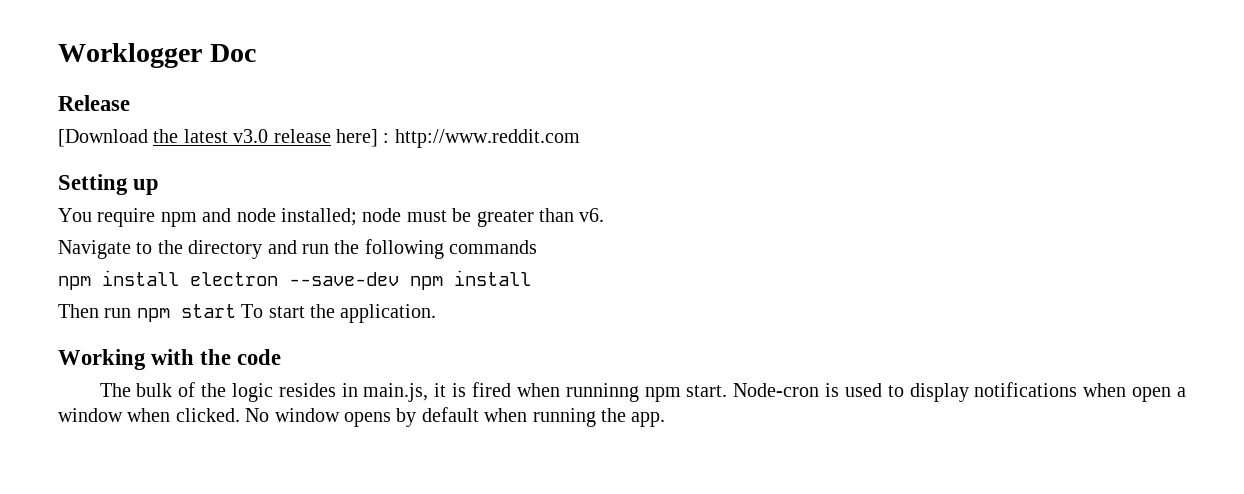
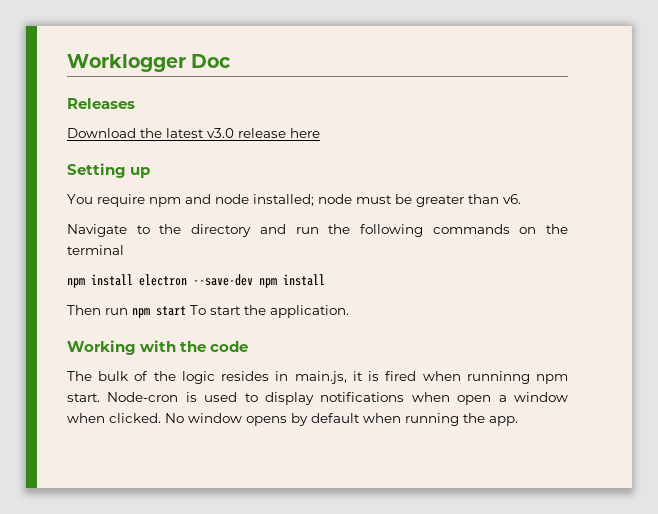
- Release
- [Download the latest v3.0 release here] : http://www.reddit.com
+ Releases
+ Download the latest v3.0 release here
- Navigate to the directory and run the following commands
+ Navigate to the directory and run the following commands on the terminal

